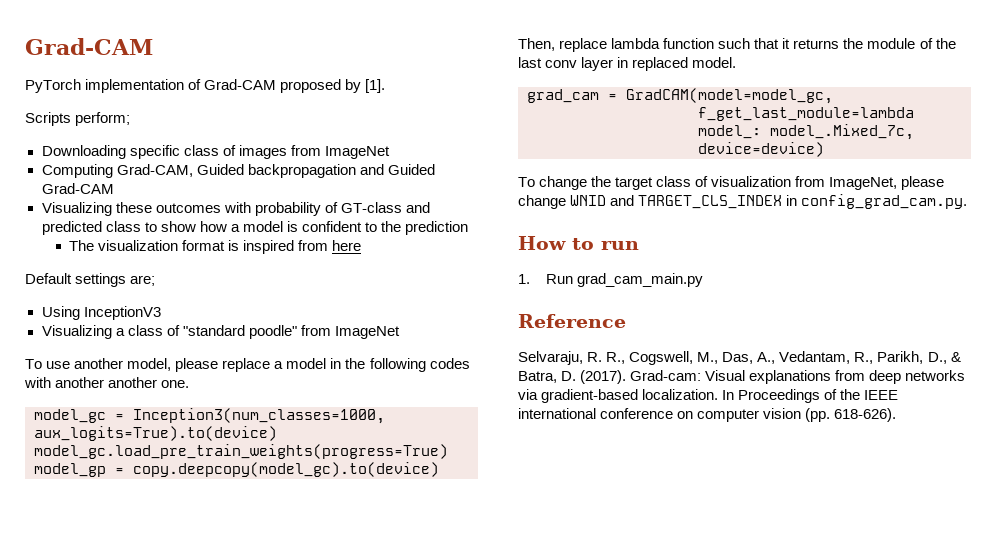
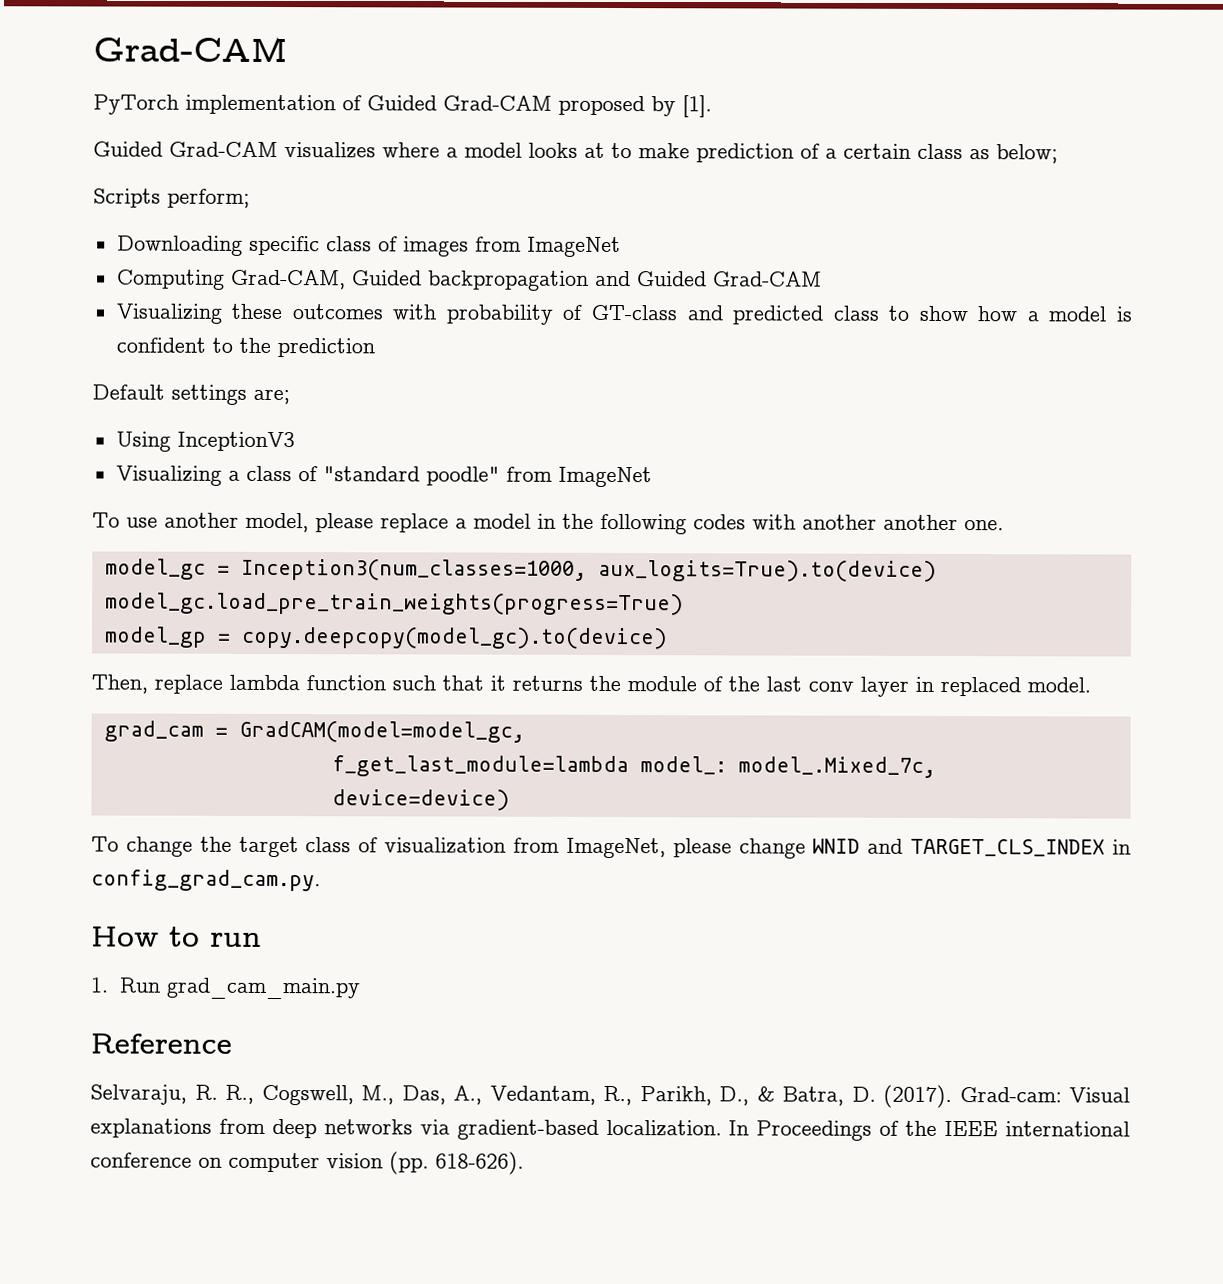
- PyTorch implementation of Grad-CAM proposed by [1].
+ PyTorch implementation of Guided Grad-CAM proposed by [1].
+ Guided Grad-CAM visualizes where a model looks at to make prediction of a certain class as below;
- The visualization format is inspired from here

